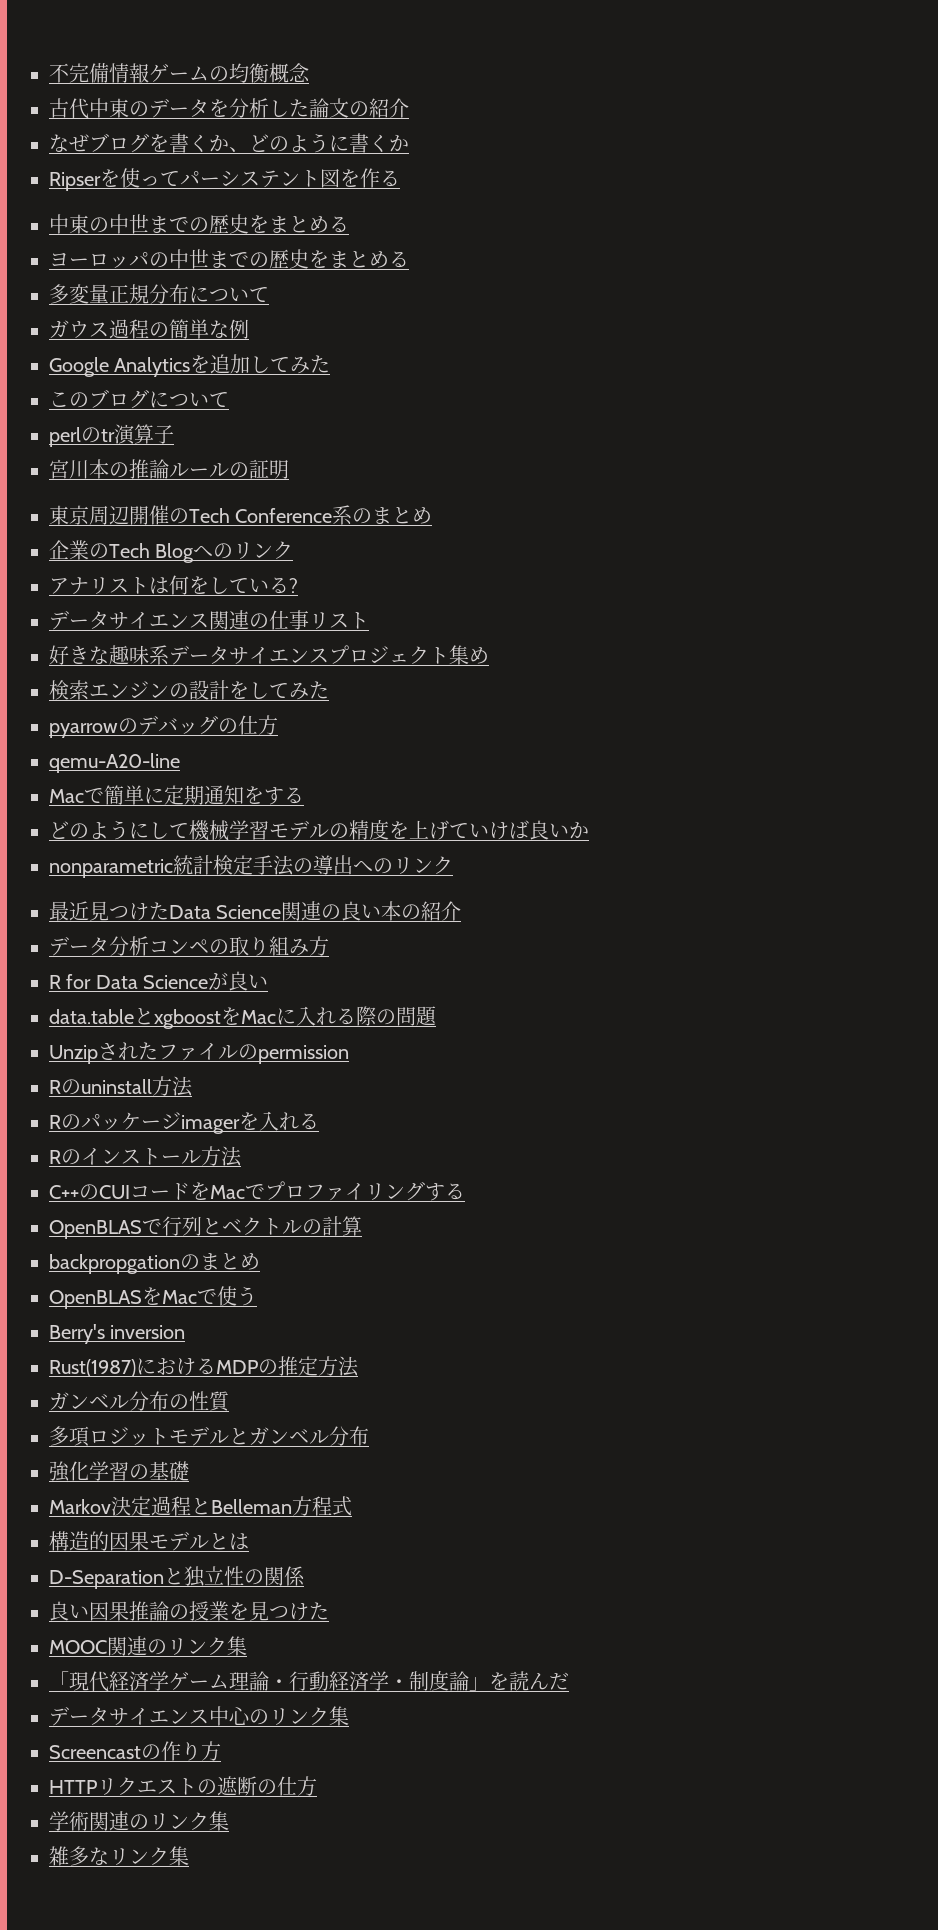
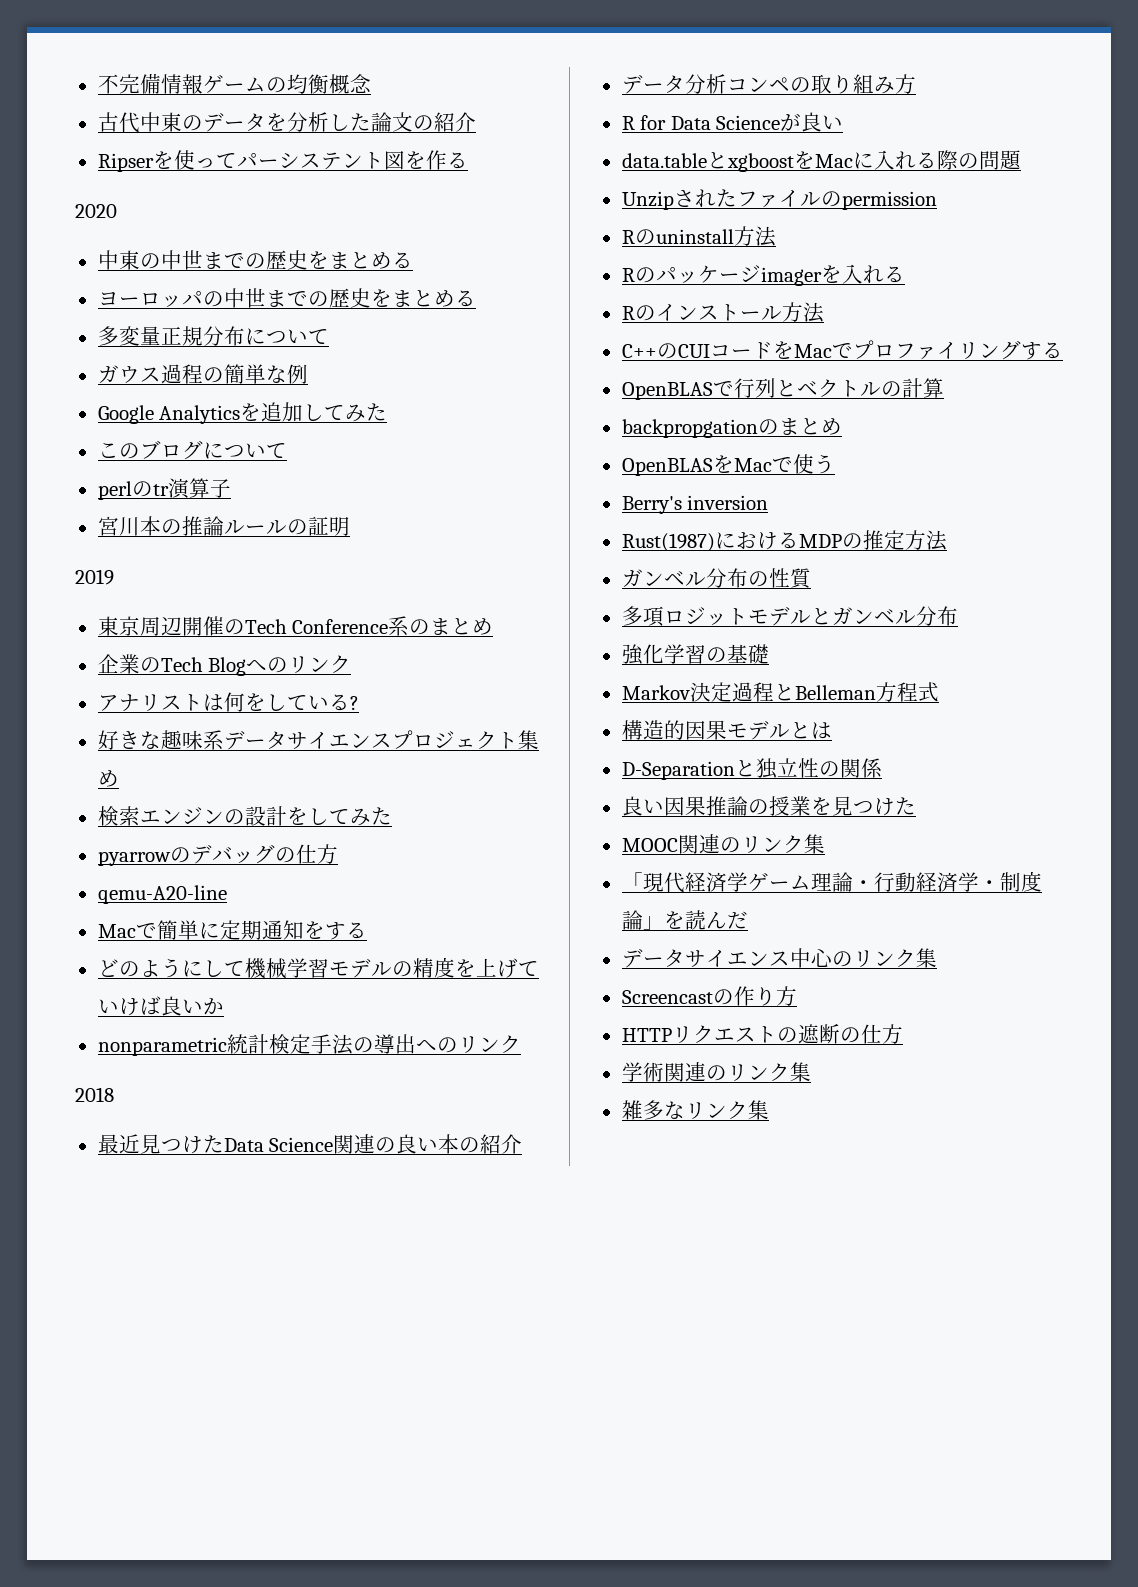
- なぜブログを書くか、どのように書くか
+ 2020
+ 2019
- データサイエンス関連の仕事リスト
+ 2018

